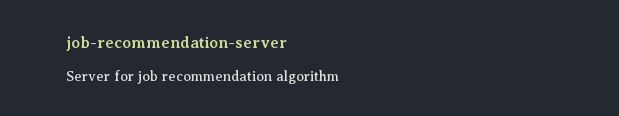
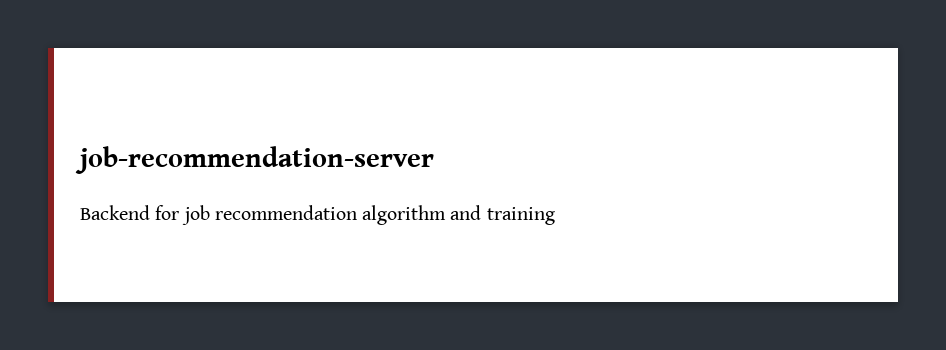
- Server for job recommendation algorithm
+ Backend for job recommendation algorithm and training

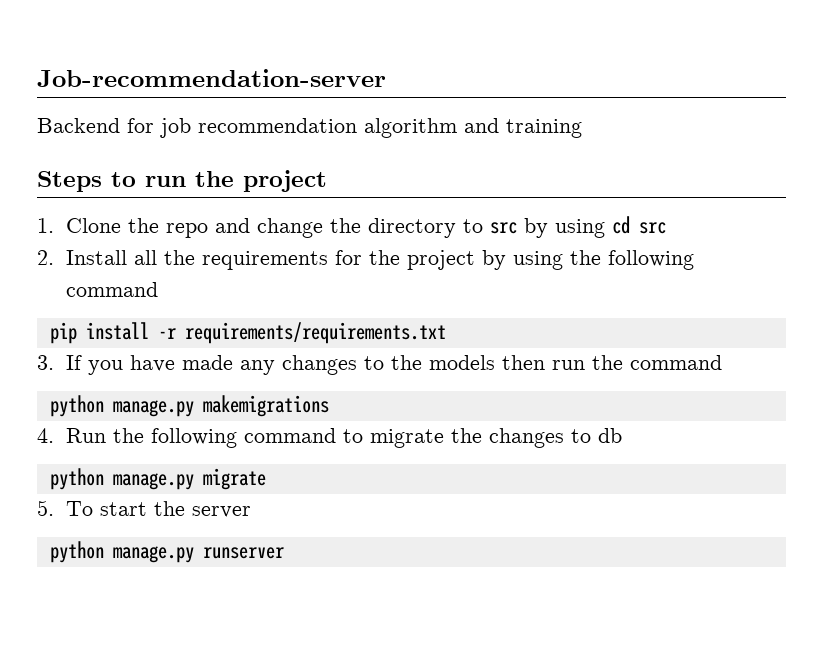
- job-recommendation-server
+ Job-recommendation-server
+ Steps to run the project
+ 1. Clone the repo and change the directory to src by using cd src
+ 2. Install all the requirements for the project by using the following command
+ pip install -r requirements/requirements.txt
+ 3. If you have made any changes to the models then run the command
+ python manage.py makemigrations
+ 4. Run the following command to migrate the changes to db
+ python manage.py migrate
+ 5. To start the server
+ python manage.py runserver

